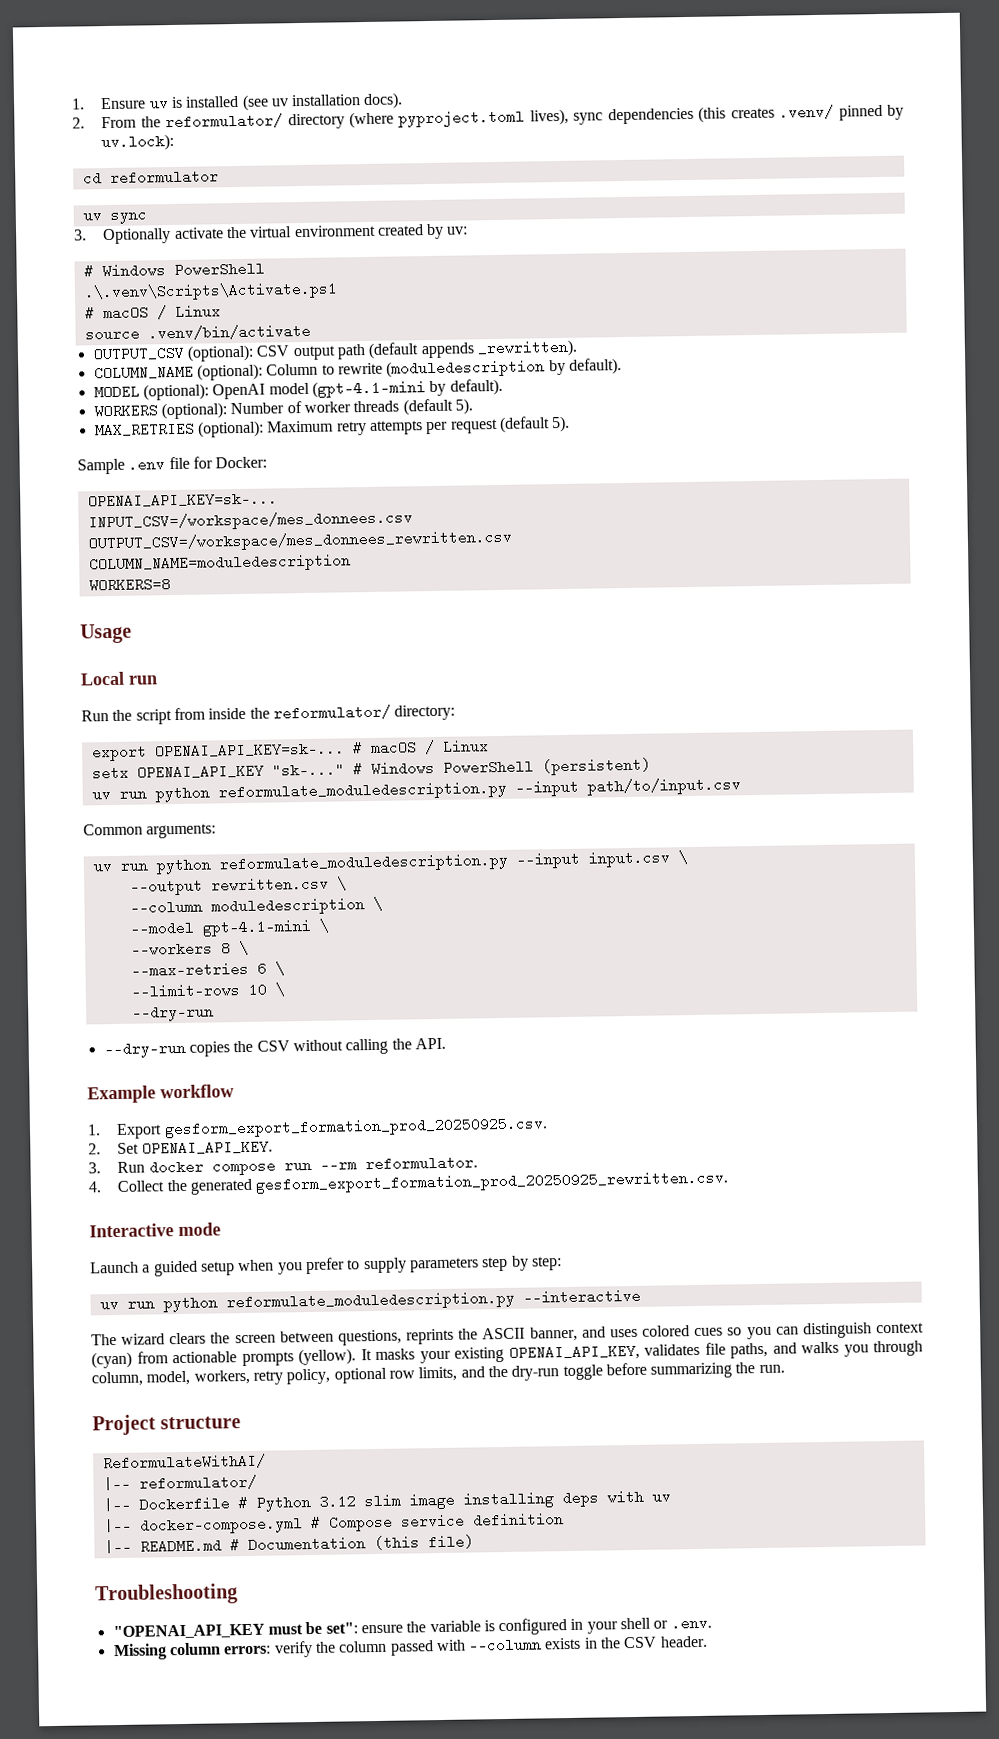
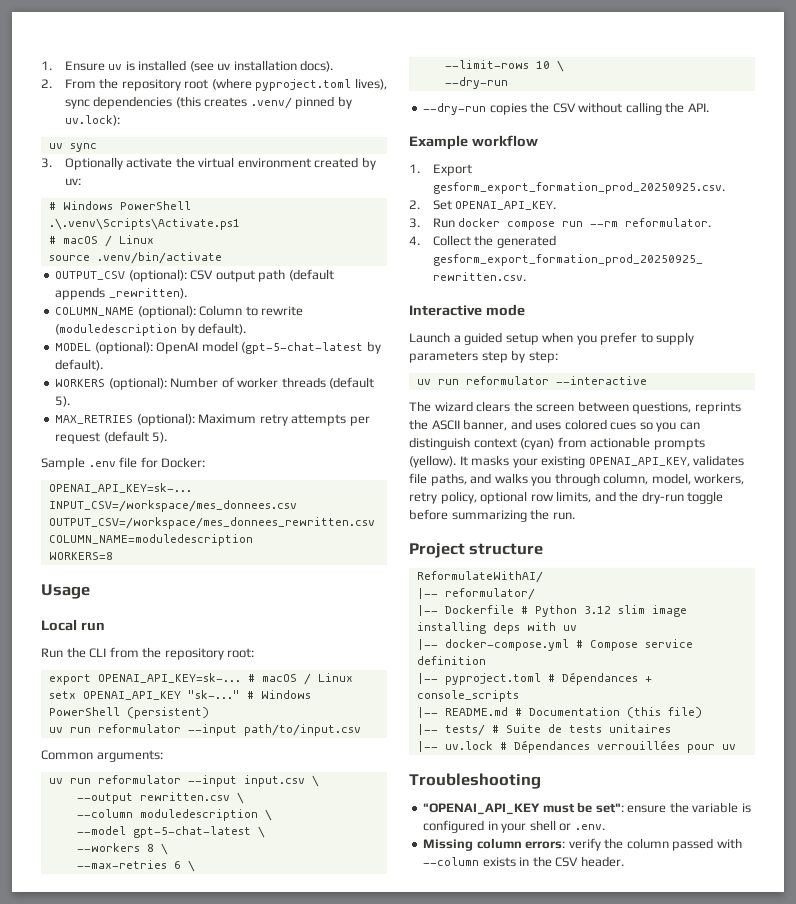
- 2. From the reformulator/ directory (where pyproject.toml lives), sync dependencies (this creates .venv/ pinned by uv.lock):
+ 2. From the repository root (where pyproject.toml lives), sync dependencies (this creates .venv/ pinned by uv.lock):
- cd reformulator
- MODEL (optional): OpenAI model (gpt-4.1-mini by default).
+ MODEL (optional): OpenAI model (gpt-5-chat-latest by default).
- Run the script from inside the reformulator/ directory:
+ Run the CLI from the repository root:
- uv run python reformulate_moduledescription.py --input path/to/input.csv
+ uv run reformulator --input path/to/input.csv
- uv run python reformulate_moduledescription.py --input input.csv \
+ uv run reformulator --input input.csv \
- --model gpt-4.1-mini \
+ --model gpt-5-chat-latest \
- uv run python reformulate_moduledescription.py --interactive
+ uv run reformulator --interactive
+ |-- pyproject.toml # Dépendances + console_scripts
+ |-- tests/ # Suite de tests unitaires
+ |-- uv.lock # Dépendances verrouillées pour uv

